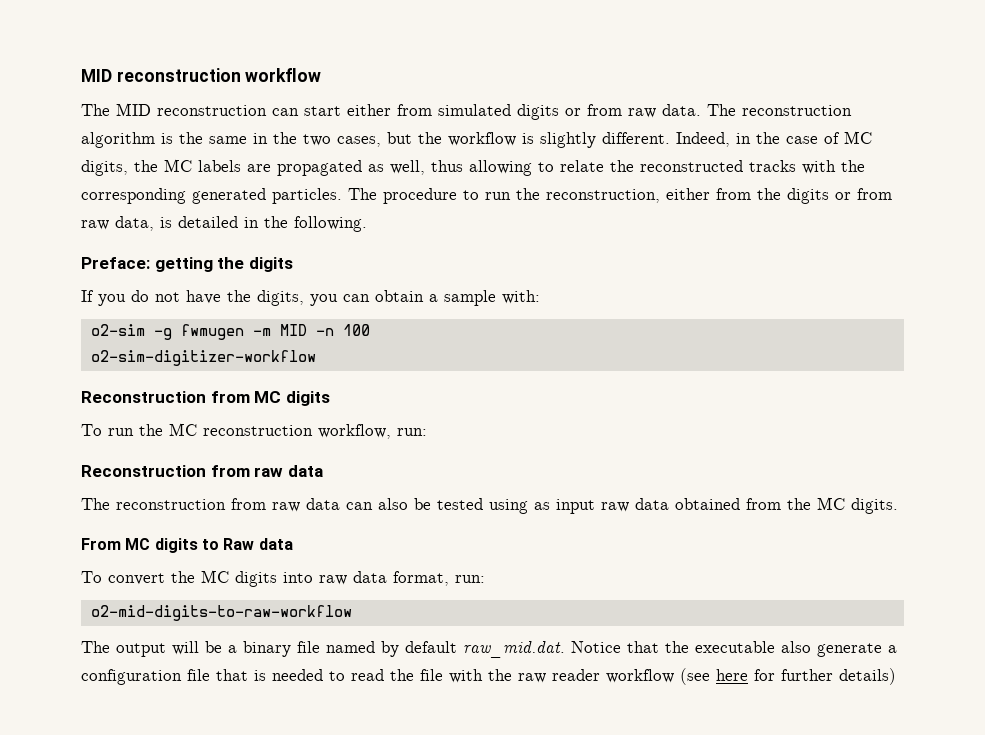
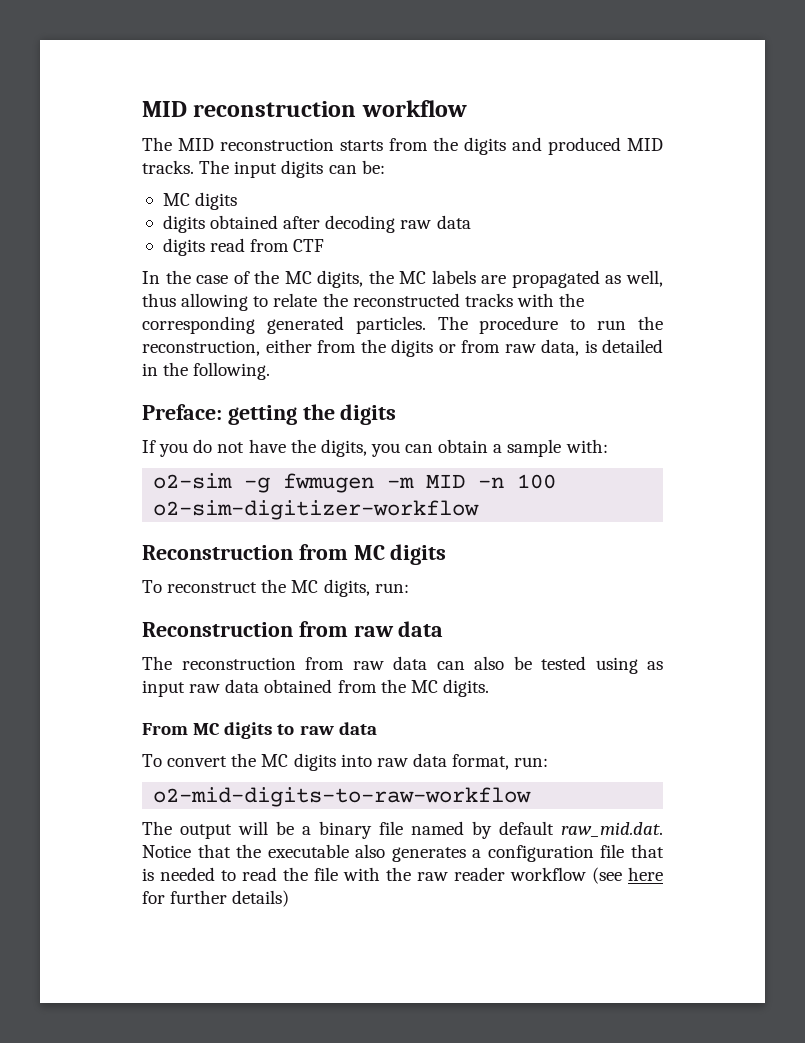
- The MID reconstruction can start either from simulated digits or from raw data. The reconstruction algorithm is the same in the two cases, but the workflow is slightly different. Indeed, in the case of MC digits, the MC labels are propagated as well, thus allowing to relate the reconstructed tracks with the corresponding generated particles.
+ The MID reconstruction starts from the digits and produced MID tracks. The input digits can be:
+ MC digits
+ digits obtained after decoding raw data
+ digits read from CTF
+ In the case of the MC digits, the MC labels are propagated as well, thus allowing to relate the reconstructed tracks with the corresponding generated particles.
- To run the MC reconstruction workflow, run:
+ To reconstruct the MC digits, run:
- From MC digits to Raw data
+ From MC digits to raw data
- The output will be a binary file named by default raw_mid.dat. Notice that the executable also generate a configuration file that is needed to read the file with the raw reader workflow (see here for further details)
+ The output will be a binary file named by default raw_mid.dat. Notice that the executable also generates a configuration file that is needed to read the file with the raw reader workflow (see here for further details)

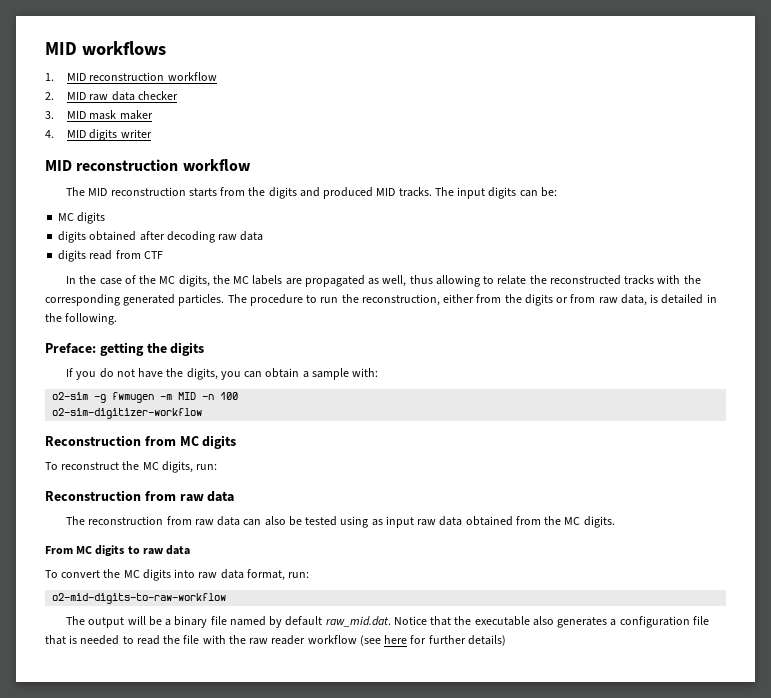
+ MID workflows
+ 1. MID reconstruction workflow
+ 2. MID raw data checker
+ 3. MID mask maker
+ 4. MID digits writer

